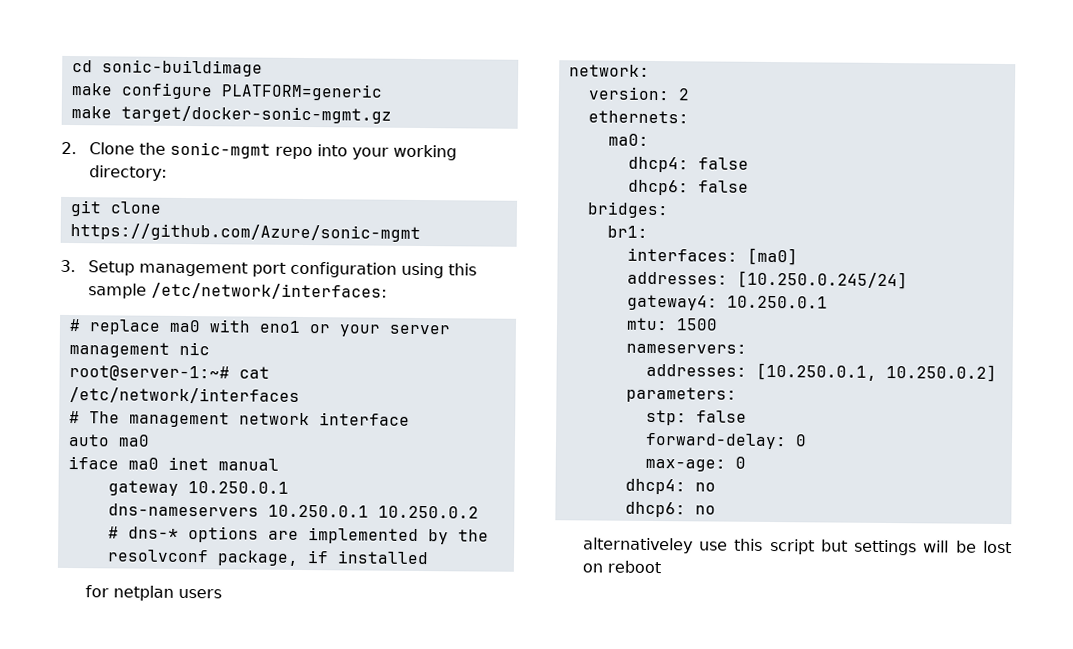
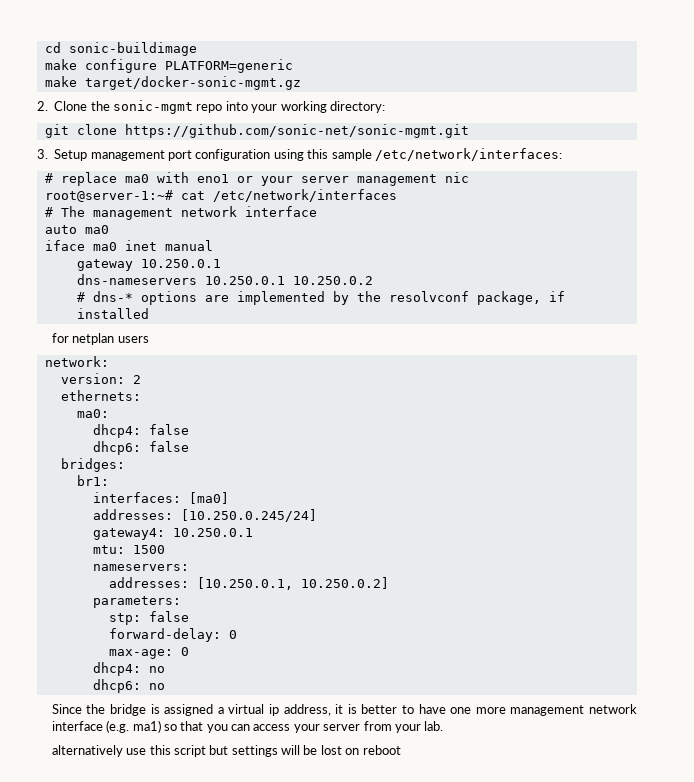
- git clone https://github.com/Azure/sonic-mgmt
+ git clone https://github.com/sonic-net/sonic-mgmt.git
- alternativeley use this script but settings will be lost on reboot
+ Since the bridge is assigned a virtual ip address, it is better to have one more management network interface (e.g. ma1) so that you can access your server from your lab.
+ alternatively use this script but settings will be lost on reboot

